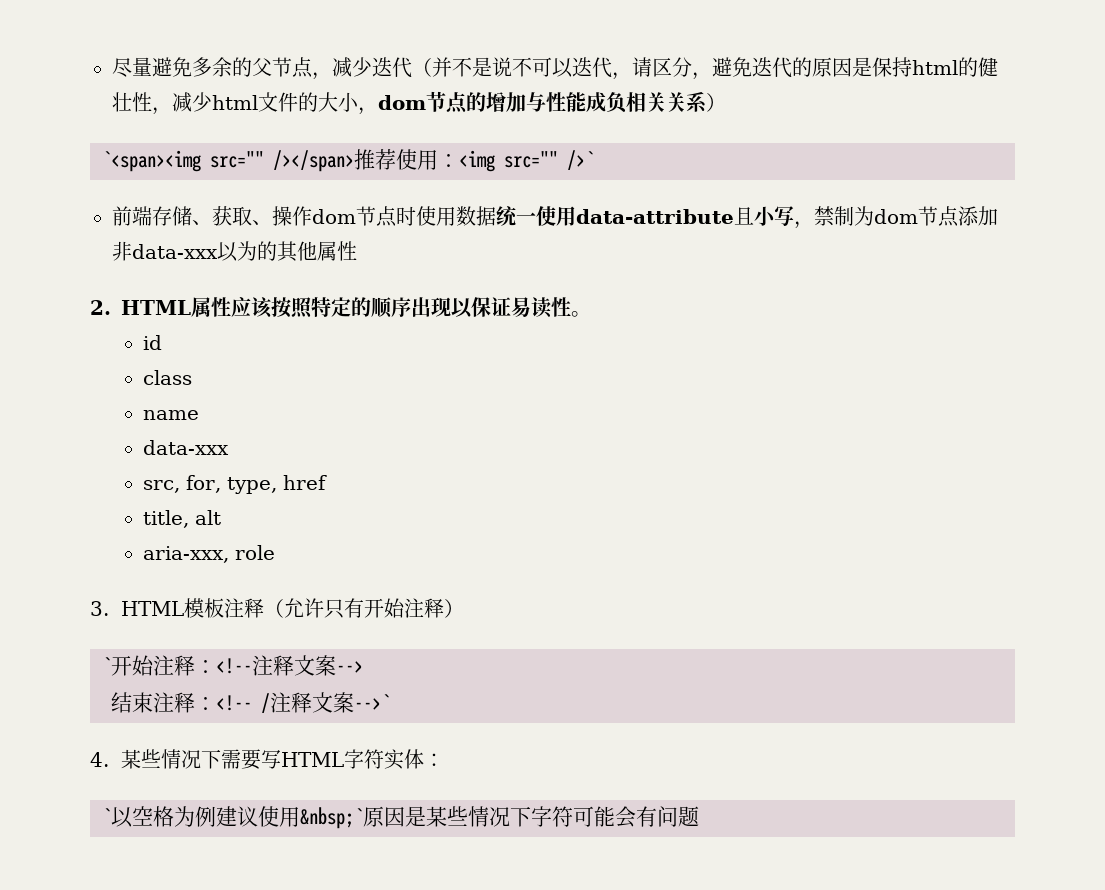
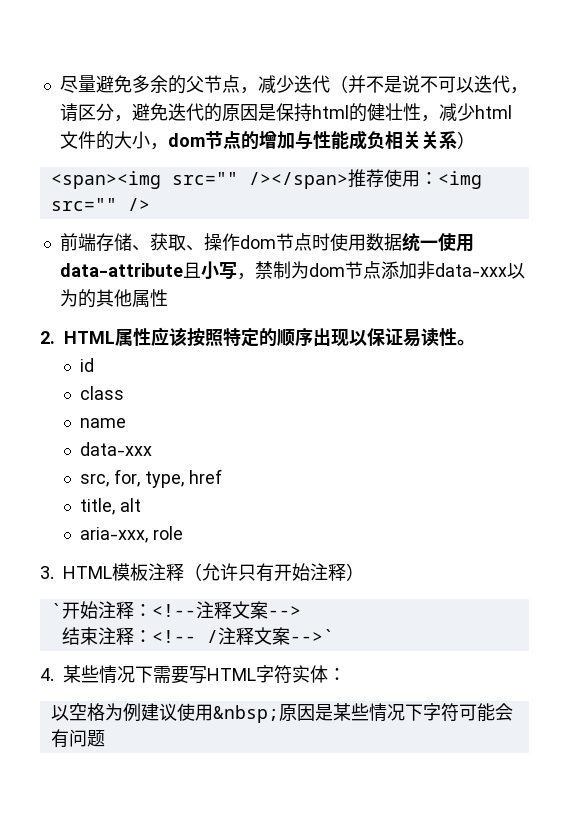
- `<span><img src="" /></span>推荐使用：<img src="" />`
+ <span><img src="" /></span>推荐使用：<img src="" />
- `以空格为例建议使用&nbsp;`原因是某些情况下字符可能会有问题
+ 以空格为例建议使用&nbsp;原因是某些情况下字符可能会有问题

